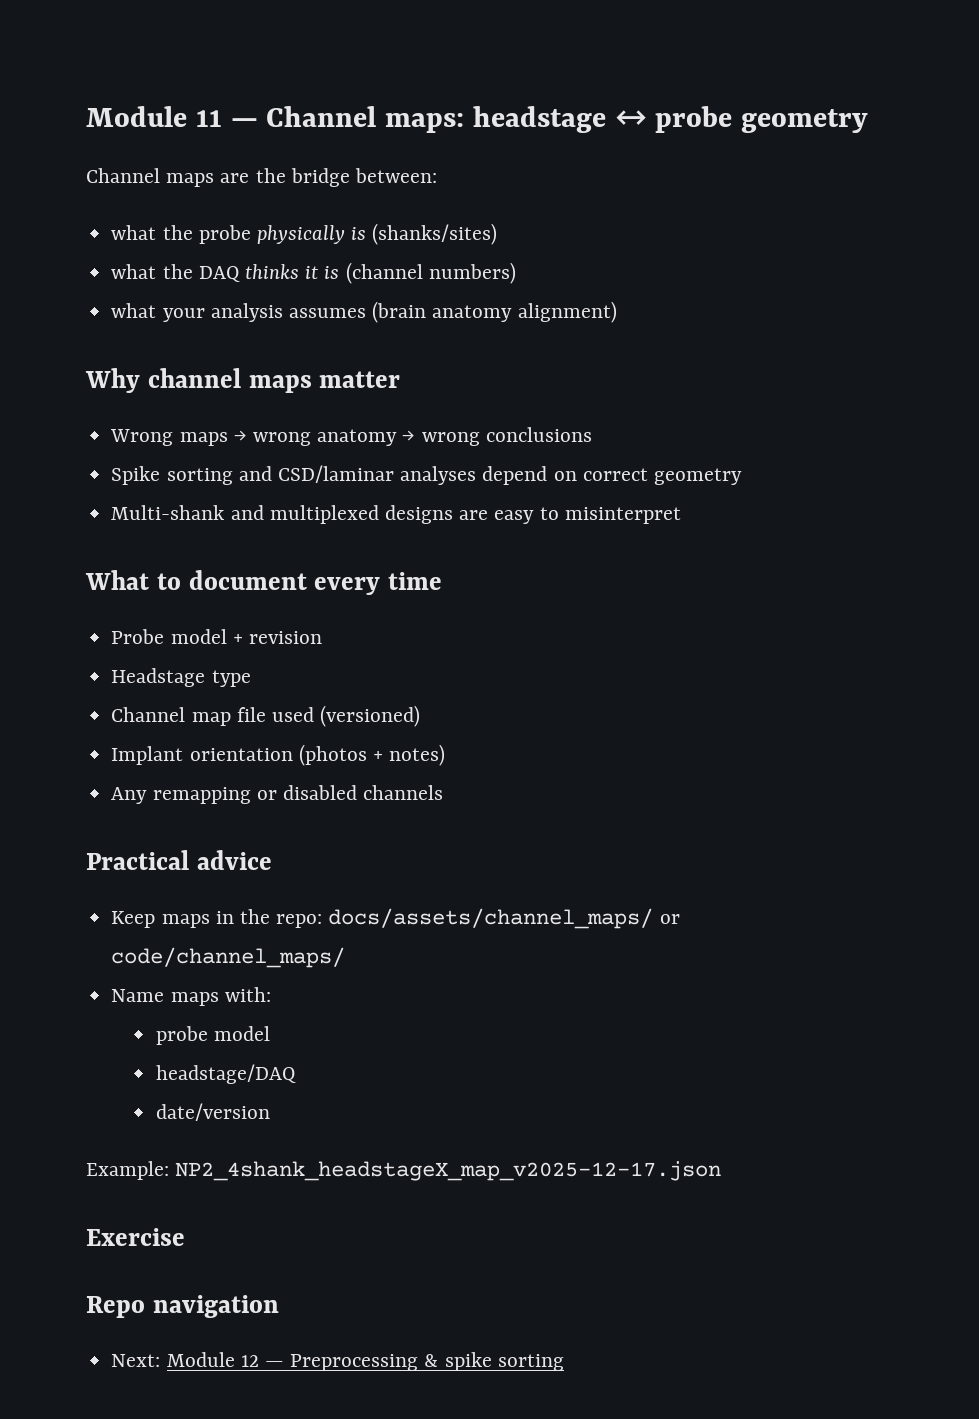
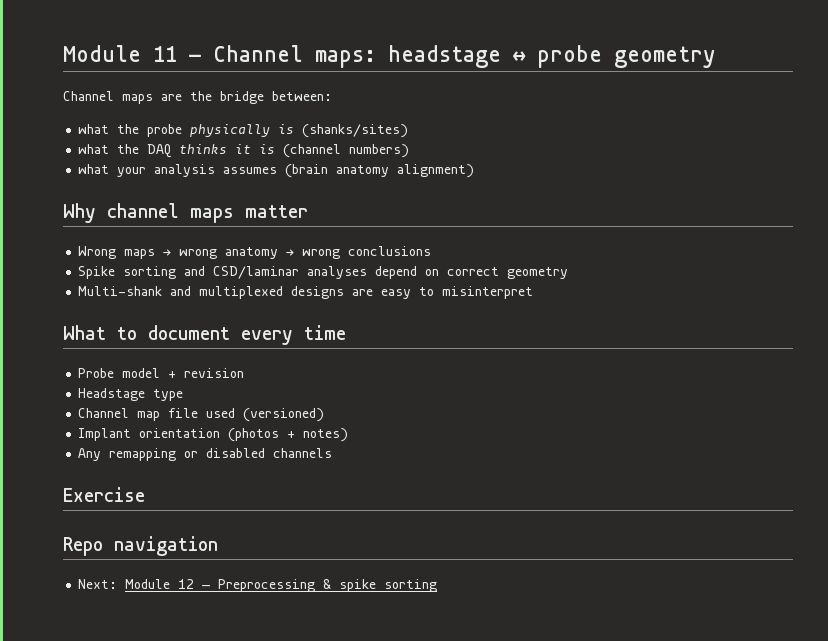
- Practical advice
- Keep maps in the repo: docs/assets/channel_maps/ or code/channel_maps/
- Name maps with:
- probe model
- headstage/DAQ
- date/version
- Example: NP2_4shank_headstageX_map_v2025-12-17.json

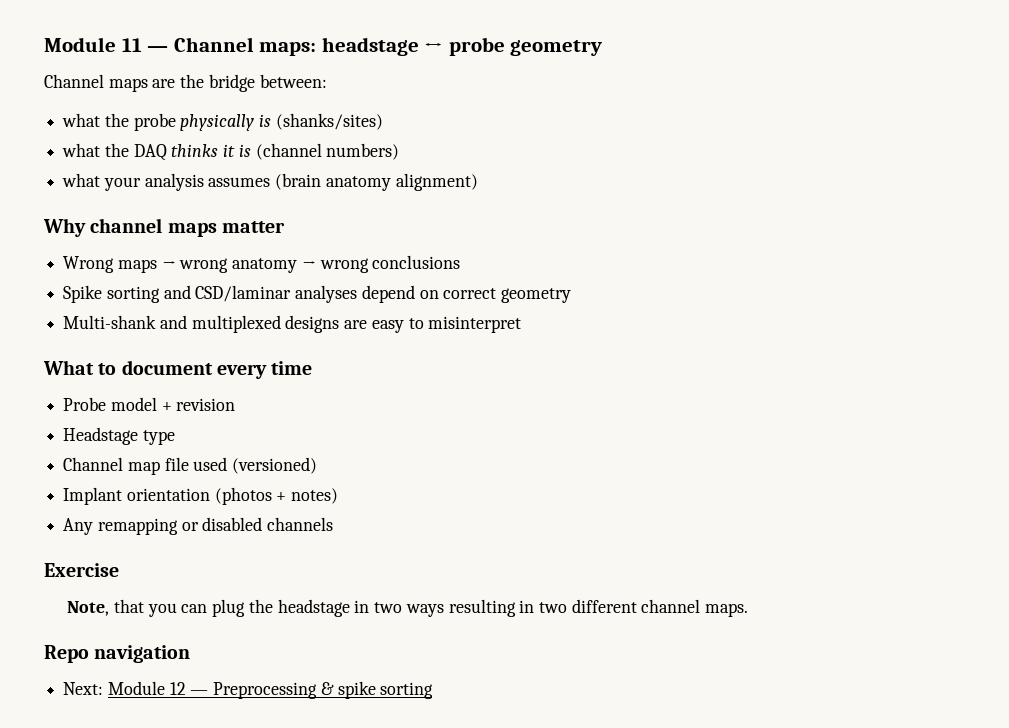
+ Note, that you can plug the headstage in two ways resulting in two different channel maps.

